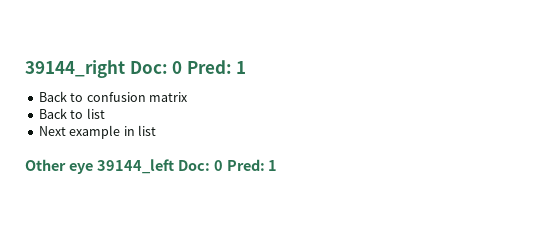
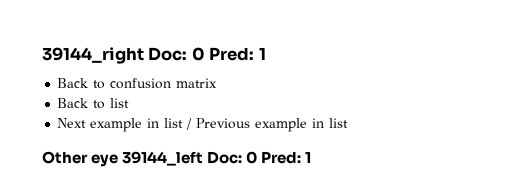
- Next example in list
+ Next example in list / Previous example in list

